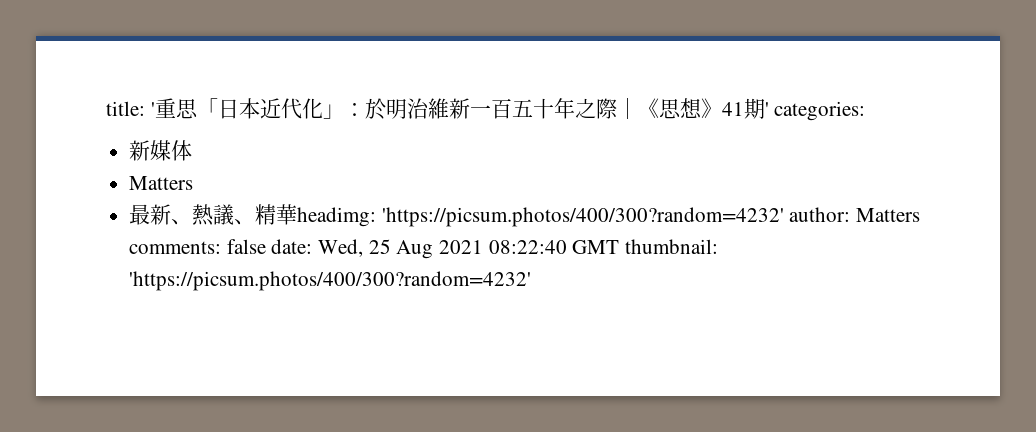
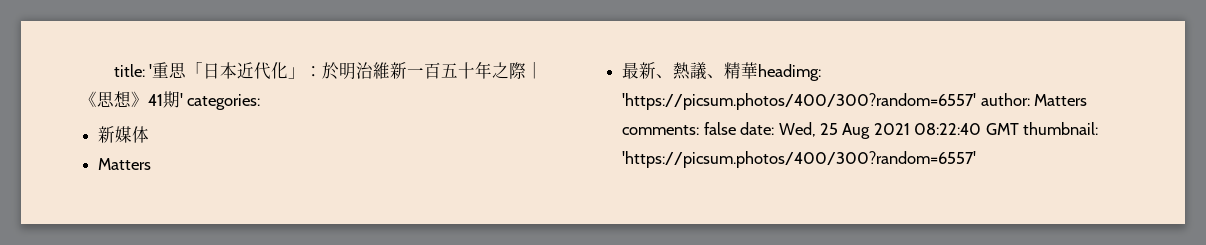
- 最新、熱議、精華headimg: 'https://picsum.photos/400/300?random=4232' author: Matters comments: false date: Wed, 25 Aug 2021 08:22:40 GMT thumbnail: 'https://picsum.photos/400/300?random=4232'
+ 最新、熱議、精華headimg: 'https://picsum.photos/400/300?random=6557' author: Matters comments: false date: Wed, 25 Aug 2021 08:22:40 GMT thumbnail: 'https://picsum.photos/400/300?random=6557'

